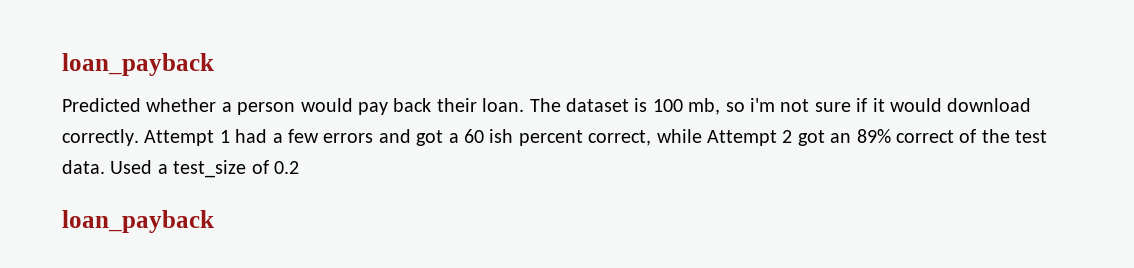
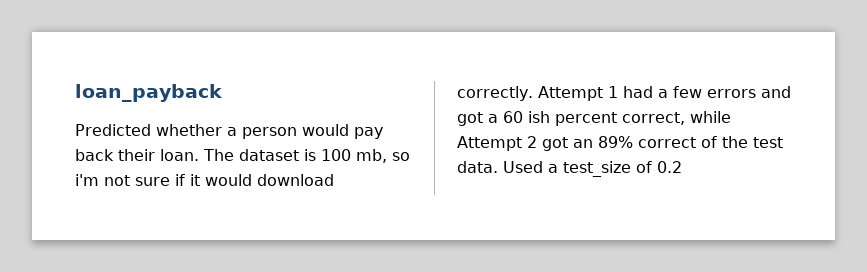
  Used a test_size of 0.2
- loan_payback

